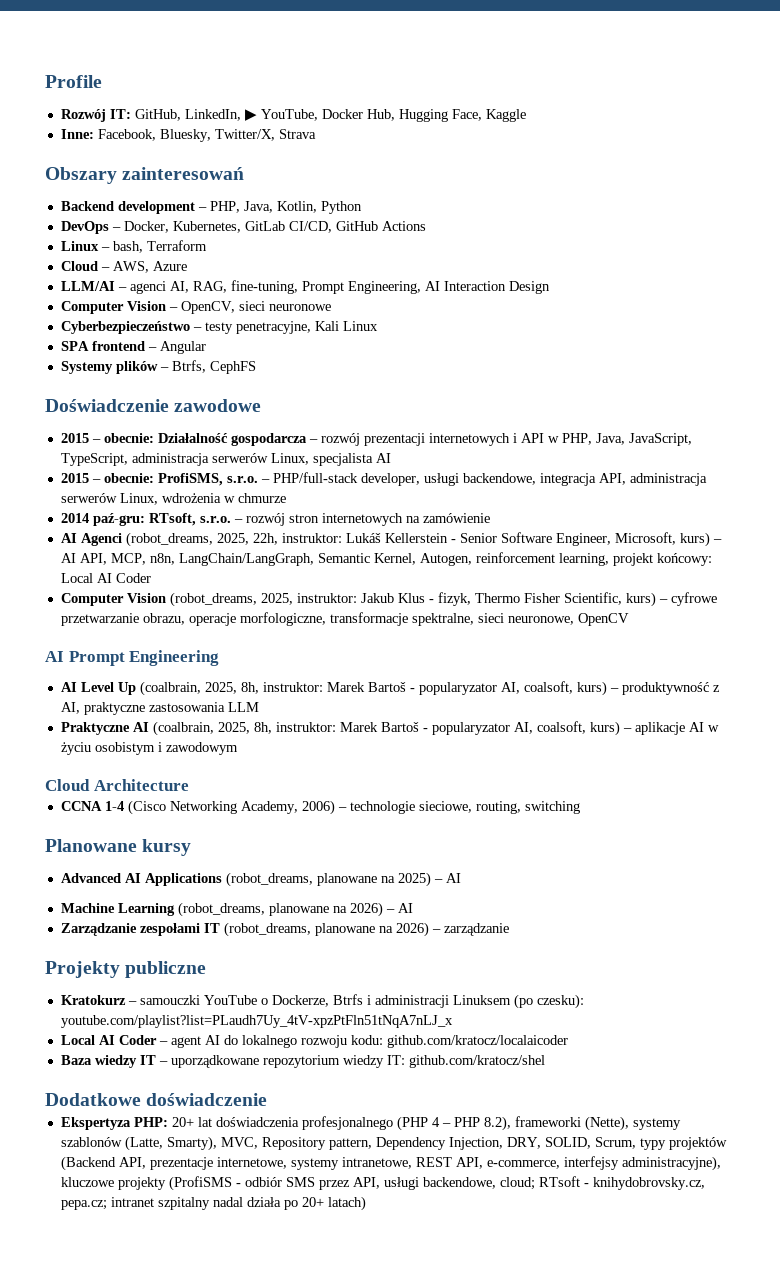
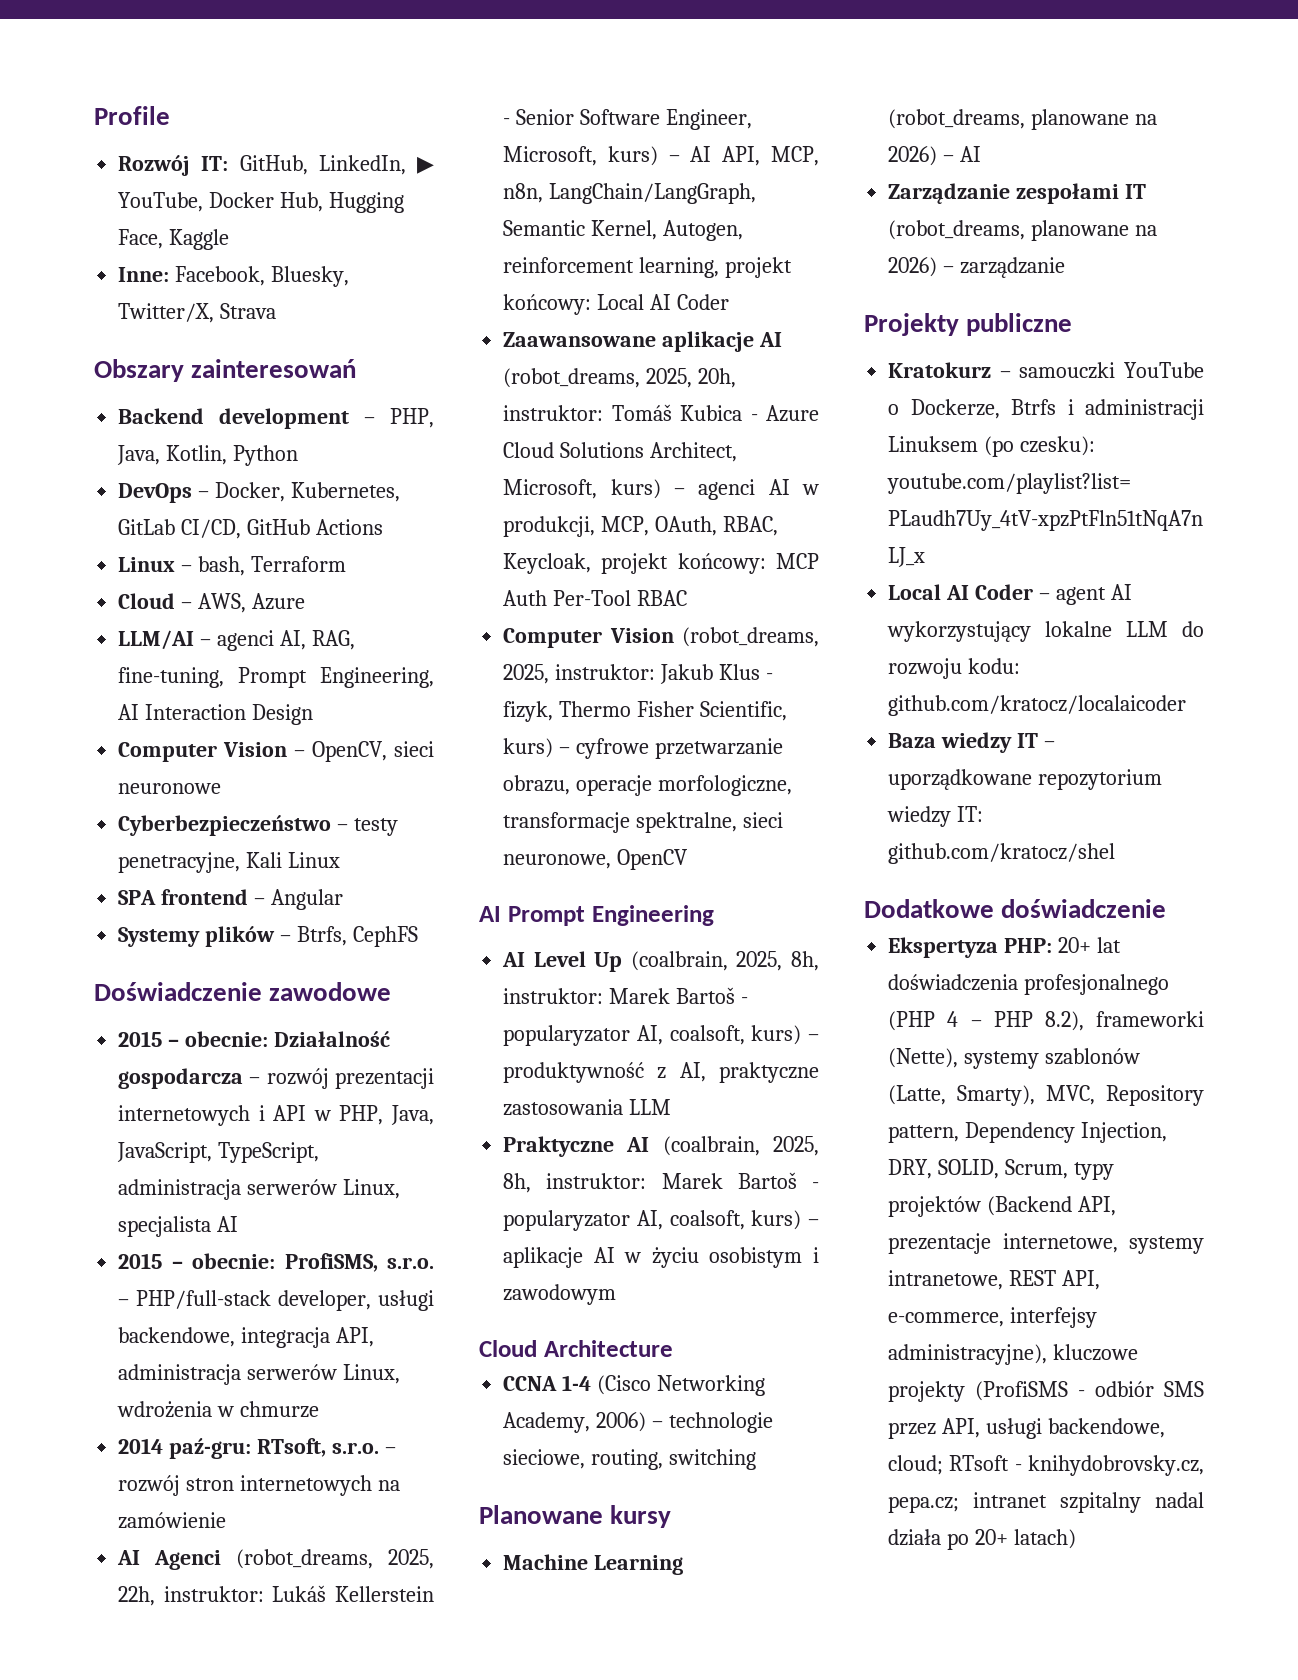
+ Zaawansowane aplikacje AI (robot_dreams, 2025, 20h, instruktor: Tomáš Kubica - Azure Cloud Solutions Architect, Microsoft, kurs) – agenci AI w produkcji, MCP, OAuth, RBAC, Keycloak, projekt końcowy: MCP Auth Per-Tool RBAC
- Advanced AI Applications (robot_dreams, planowane na 2025) – AI
- Local AI Coder – agent AI do lokalnego rozwoju kodu: github.com/kratocz/localaicoder
+ Local AI Coder – agent AI wykorzystujący lokalne LLM do rozwoju kodu: github.com/kratocz/localaicoder

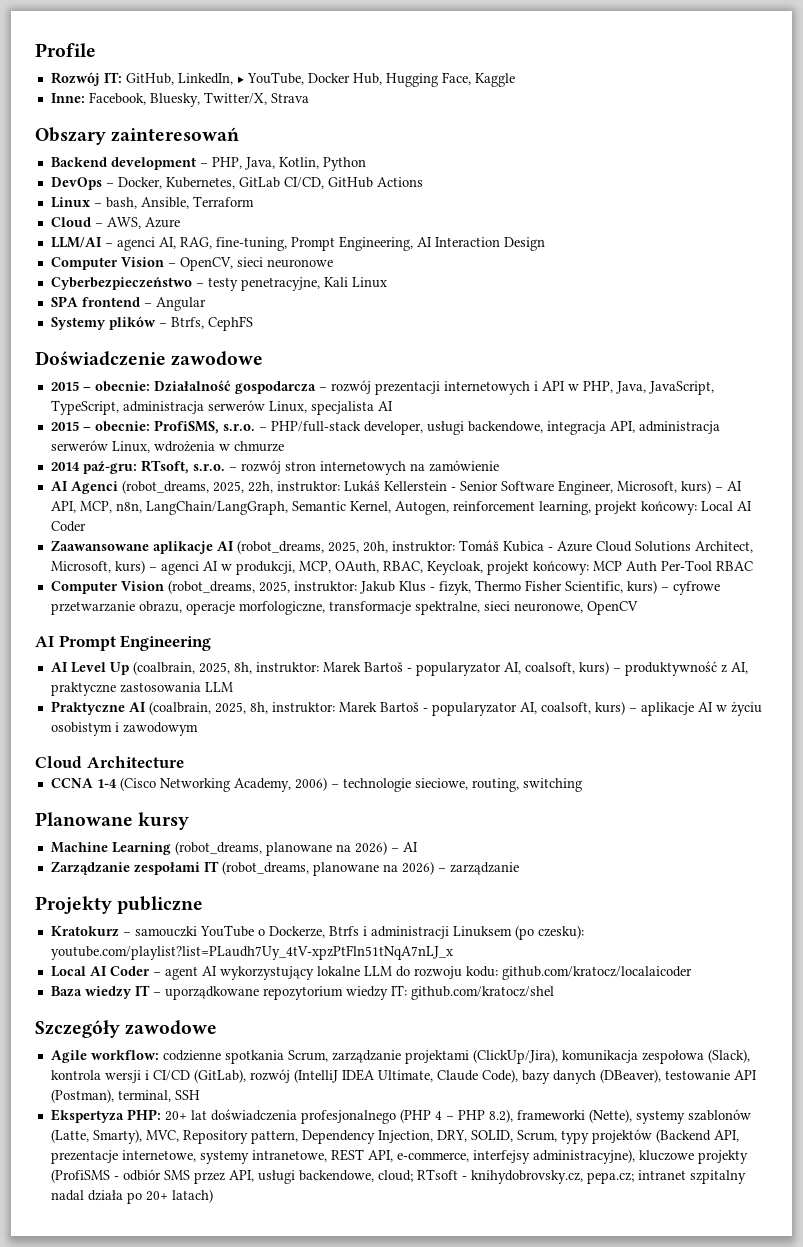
- Linux – bash, Terraform
+ Linux – bash, Ansible, Terraform
- Dodatkowe doświadczenie
+ Szczegóły zawodowe
+ Agile workflow: codzienne spotkania Scrum, zarządzanie projektami (ClickUp/Jira), komunikacja zespołowa (Slack), kontrola wersji i CI/CD (GitLab), rozwój (IntelliJ IDEA Ultimate, Claude Code), bazy danych (DBeaver), testowanie API (Postman), terminal, SSH

